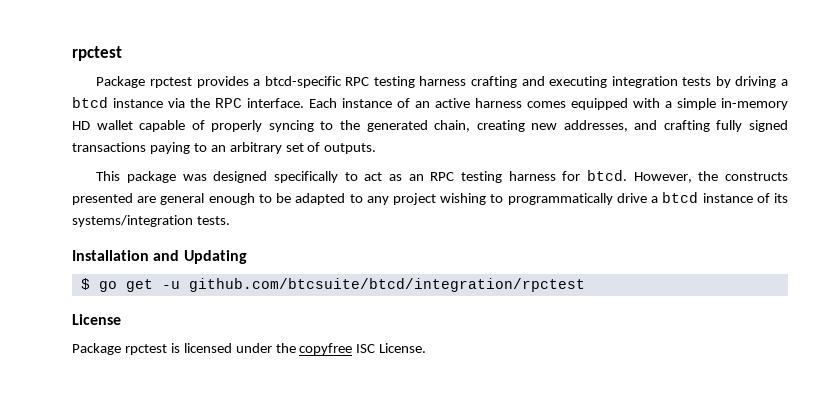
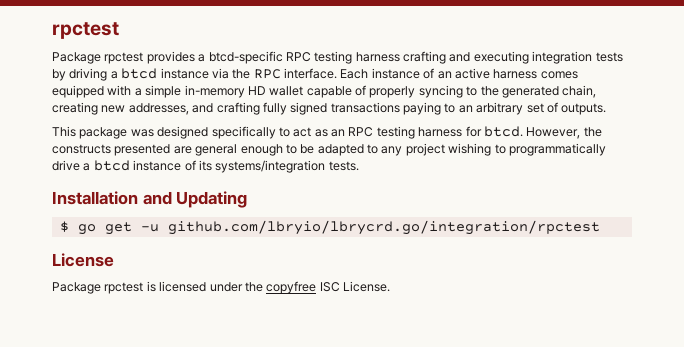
- $ go get -u github.com/btcsuite/btcd/integration/rpctest
+ $ go get -u github.com/lbryio/lbrycrd.go/integration/rpctest

